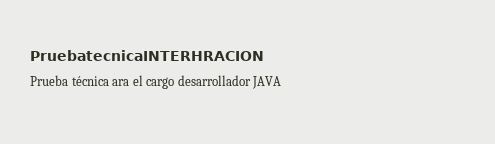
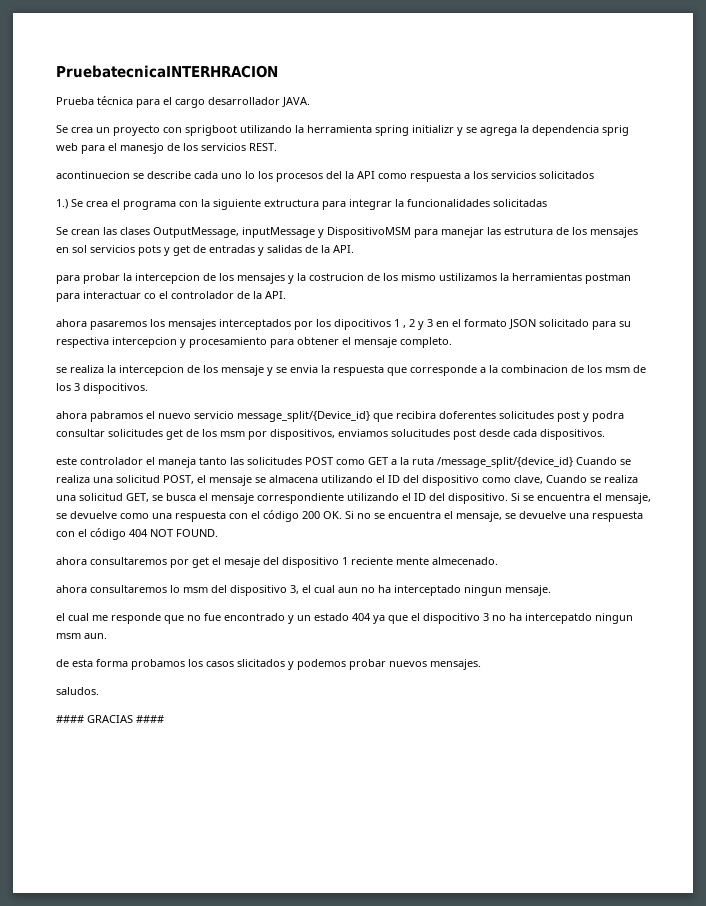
- Prueba técnica ara el cargo desarrollador JAVA
+ Prueba técnica para el cargo desarrollador JAVA.
+ Se crea un proyecto con sprigboot utilizando la herramienta spring initializr y se agrega la dependencia sprig web para el manesjo de los servicios REST.
+ acontinuecion se describe cada uno lo los procesos del la API como respuesta a los servicios solicitados
+ 1.) Se crea el programa con la siguiente extructura para integrar la funcionalidades solicitadas
+ Se crean las clases OutputMessage, inputMessage y DispositivoMSM para manejar las estrutura de los mensajes en sol servicios pots y get de entradas y salidas de la API.
+ para probar la intercepcion de los mensajes y la costrucion de los mismo ustilizamos la herramientas postman para interactuar co el controlador de la API.
+ ahora pasaremos los mensajes interceptados por los dipocitivos 1 , 2 y 3 en el formato JSON solicitado para su respectiva intercepcion y procesamiento para obtener el mensaje completo.
+ se realiza la intercepcion de los mensaje y se envia la respuesta que corresponde a la combinacion de los msm de los 3 dispocitivos.
+ ahora pabramos el nuevo servicio message_split/{Device_id} que recibira doferentes solicitudes post y podra consultar solicitudes get de los msm por dispositivos, enviamos solucitudes post desde cada dispositivos.
+ este controlador el maneja tanto las solicitudes POST como GET a la ruta /message_split/{device_id} Cuando se realiza una solicitud POST, el mensaje se almacena utilizando el ID del dispositivo como clave, Cuando se realiza una solicitud GET, se busca el mensaje correspondiente utilizando el ID del dispositivo. Si se encuentra el mensaje, se devuelve como una respuesta con el código 200 OK. Si no se encuentra el mensaje, se devuelve una respuesta con el código 404 NOT FOUND.
+ ahora consultaremos por get el mesaje del dispositivo 1 reciente mente almecenado.
+ ahora consultaremos lo msm del dispositivo 3, el cual aun no ha interceptado ningun mensaje.
+ el cual me responde que no fue encontrado y un estado 404 ya que el dispocitivo 3 no ha intercepatdo ningun msm aun.
+ de esta forma probamos los casos slicitados y podemos probar nuevos mensajes.
+ saludos.
+ #### GRACIAS ####

